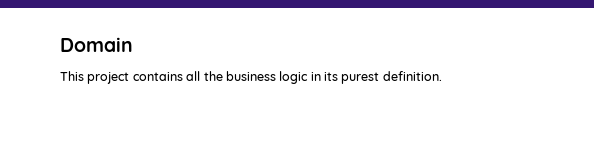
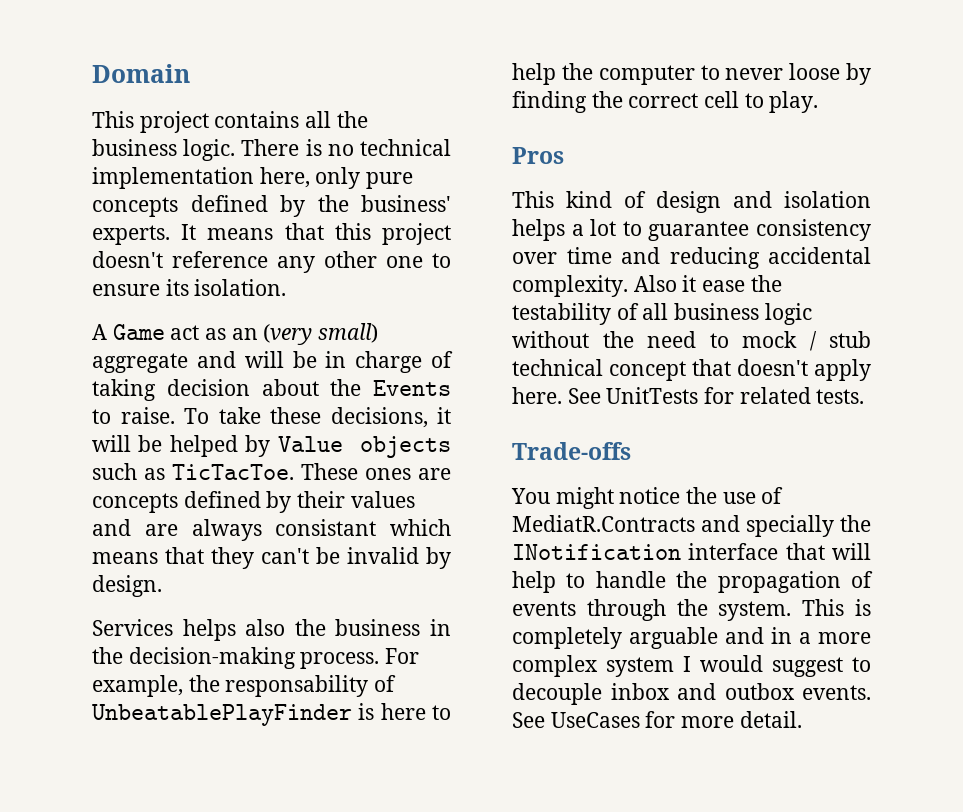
- This project contains all the business logic in its purest definition.
+ This project contains all the business logic. There is no technical implementation here, only pure concepts defined by the business' experts. It means that this project doesn't reference any other one to ensure its isolation.
+ A Game act as an (very small) aggregate and will be in charge of taking decision about the Events to raise. To take these decisions, it will be helped by Value objects such as TicTacToe. These ones are concepts defined by their values and are always consistant which means that they can't be invalid by design.
+ Services helps also the business in the decision-making process. For example, the responsability of UnbeatablePlayFinder is here to help the computer to never loose by finding the correct cell to play.
+ Pros
+ This kind of design and isolation helps a lot to guarantee consistency over time and reducing accidental complexity. Also it ease the testability of all business logic without the need to mock / stub technical concept that doesn't apply here. See UnitTests for related tests.
+ Trade-offs
+ You might notice the use of MediatR.Contracts and specially the INotification interface that will help to handle the propagation of events through the system. This is completely arguable and in a more complex system I would suggest to decouple inbox and outbox events. See UseCases for more detail.

